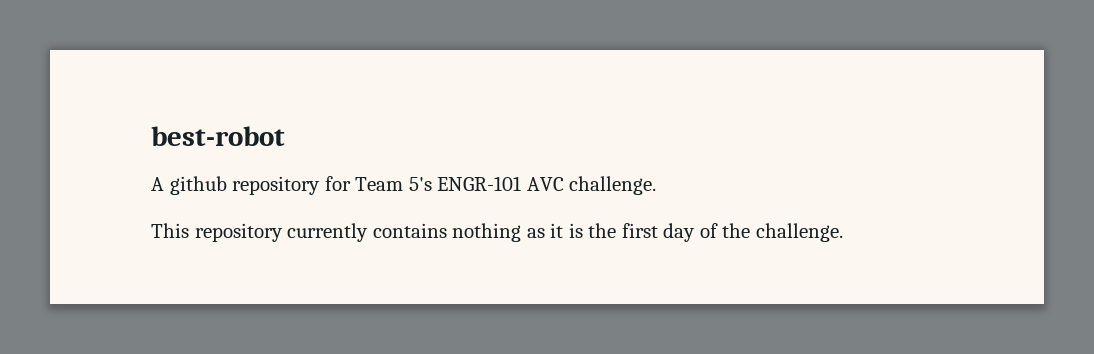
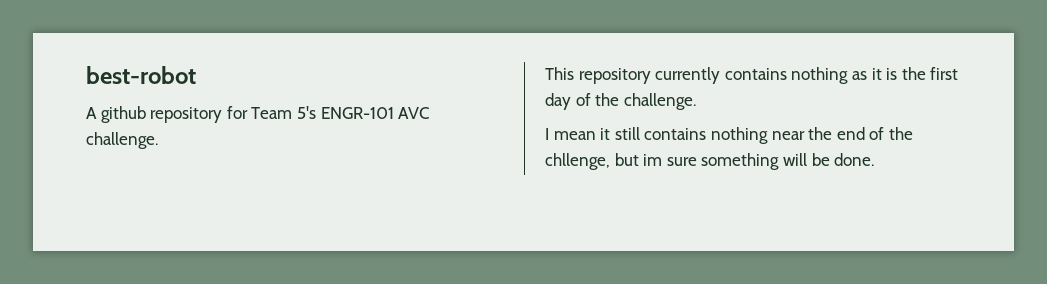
+ I mean it still contains nothing near the end of the chllenge, but im sure something will be done.

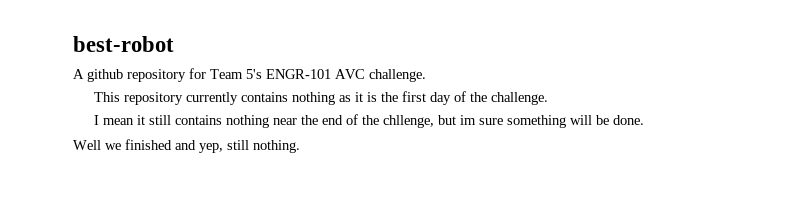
+ Well we finished and yep, still nothing.

